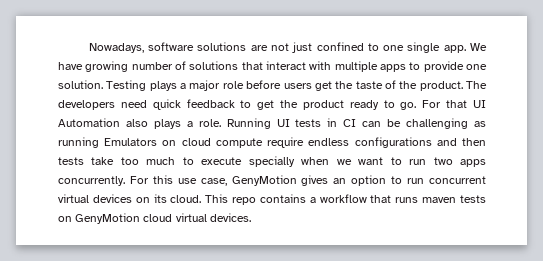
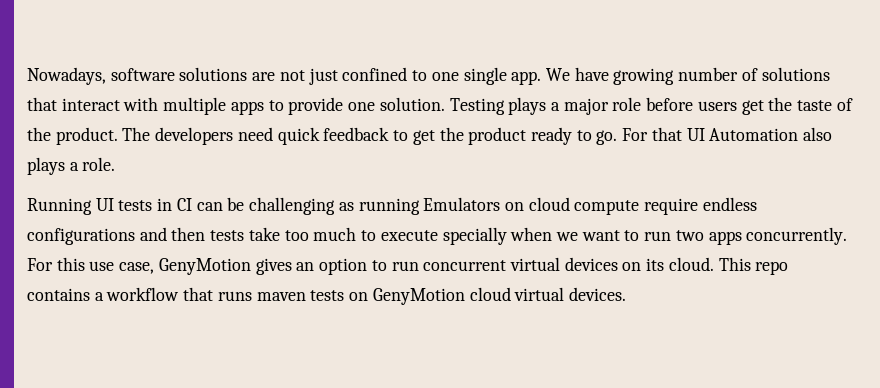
- For that UI Automation also plays a role. Running UI tests in CI can be challenging as running Emulators on cloud compute require endless configurations and then tests take too much to execute specially when we want to run two apps concurrently.
+ For that UI Automation also plays a role.
+ Running UI tests in CI can be challenging as running Emulators on cloud compute require endless configurations and then tests take too much to execute specially when we want to run two apps concurrently.

